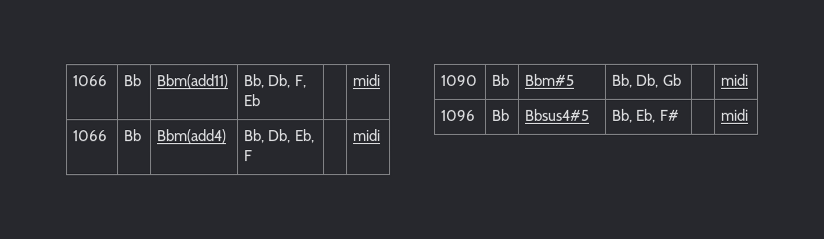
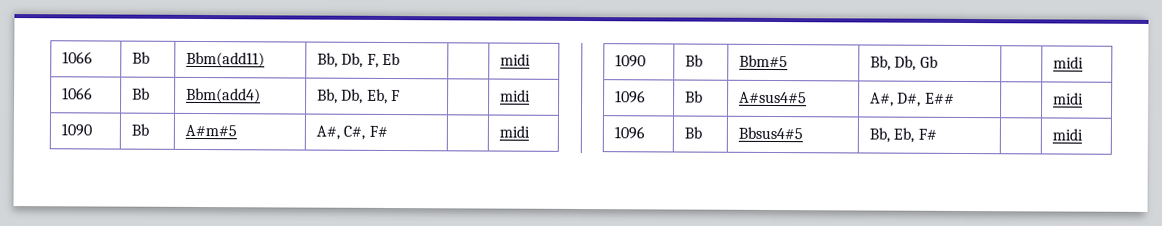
+ 1090 | Bb | A#m#5 | A#, C#, F# | | midi
+ 1096 | Bb | A#sus4#5 | A#, D#, E## | | midi

